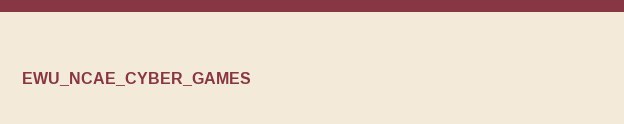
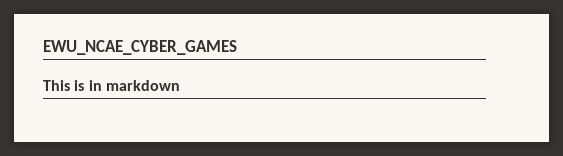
+ This is in markdown

